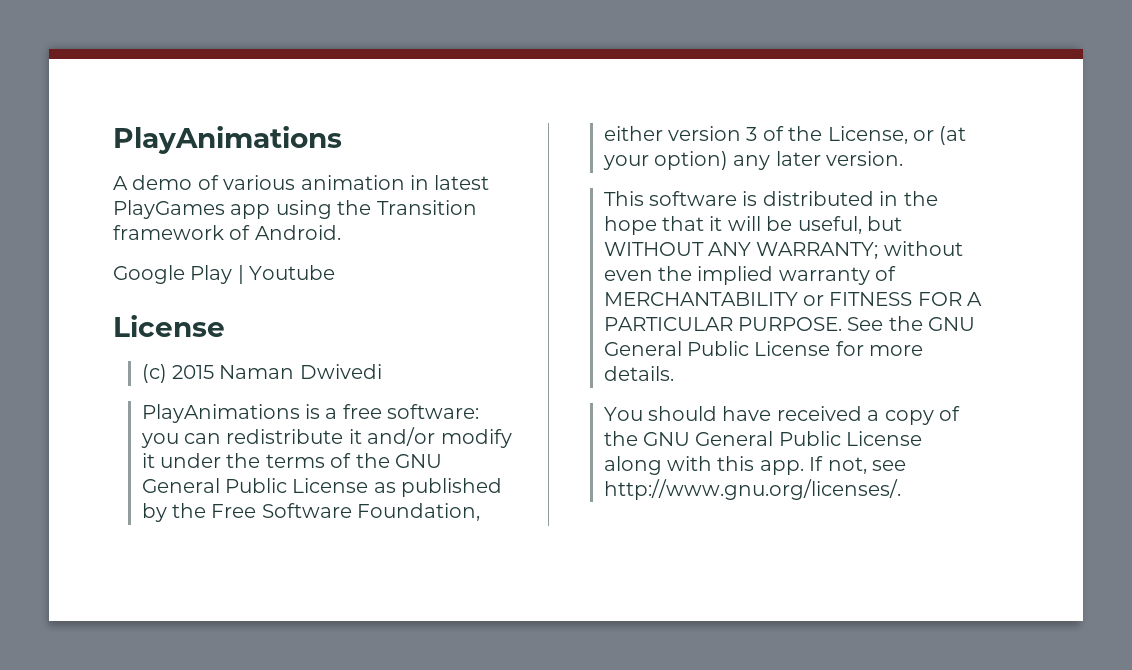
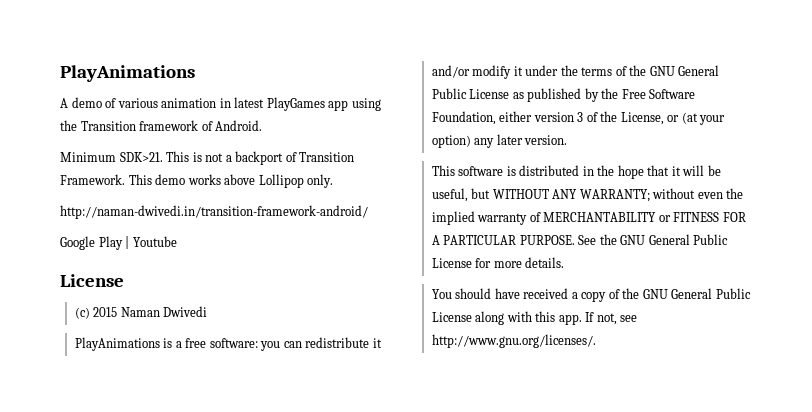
+ Minimum SDK>21. This is not a backport of Transition Framework. This demo works above Lollipop only.
+ http://naman-dwivedi.in/transition-framework-android/

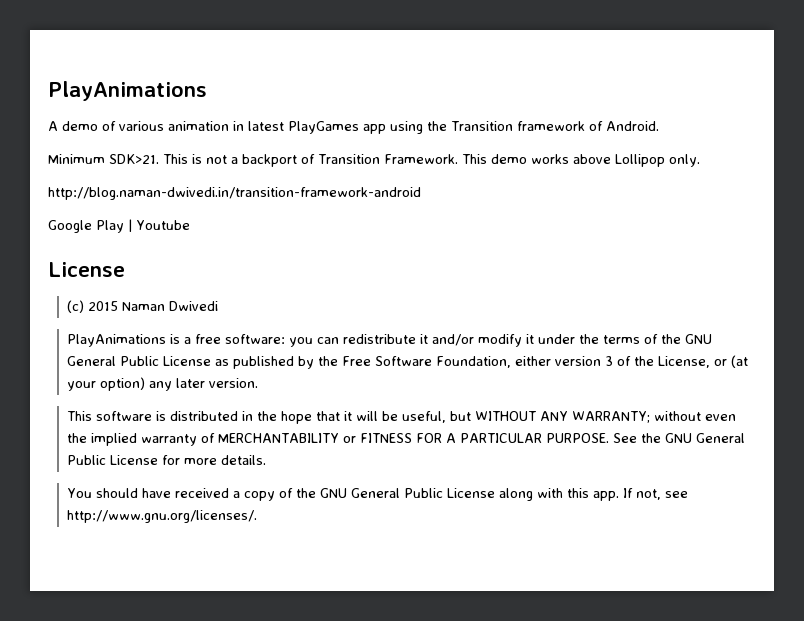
- http://naman-dwivedi.in/transition-framework-android/
+ http://blog.naman-dwivedi.in/transition-framework-android

